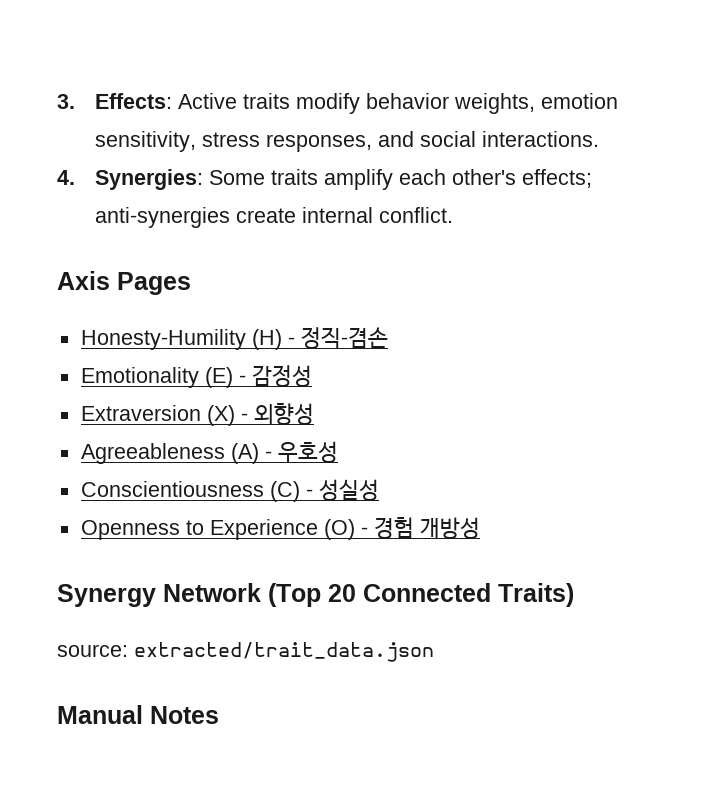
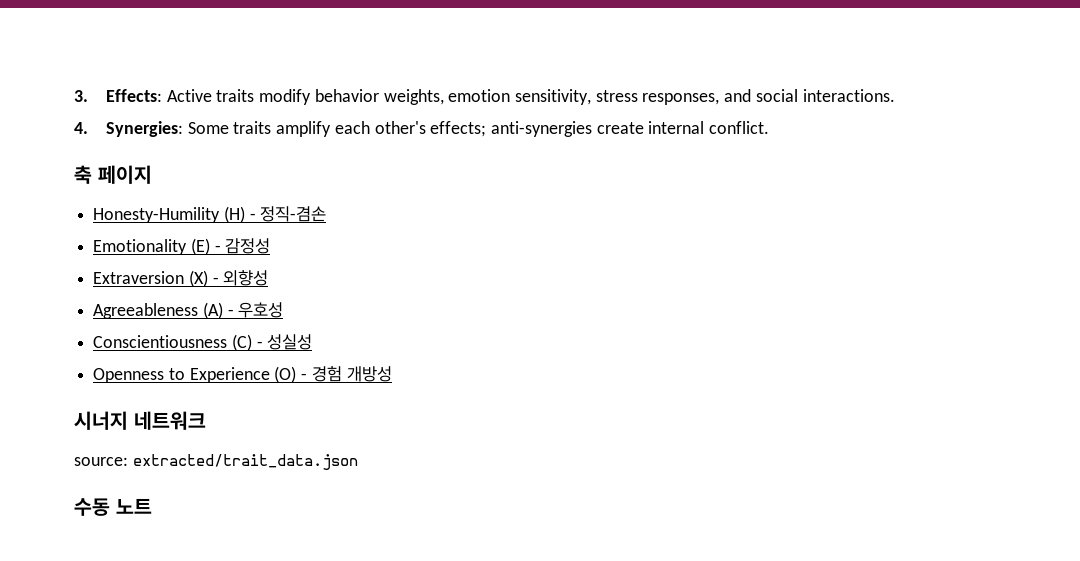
- Axis Pages
+ 축 페이지
- Synergy Network (Top 20 Connected Traits)
+ 시너지 네트워크
- Manual Notes
+ 수동 노트

